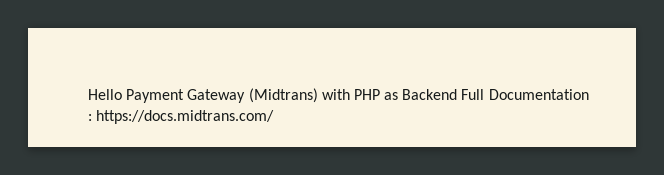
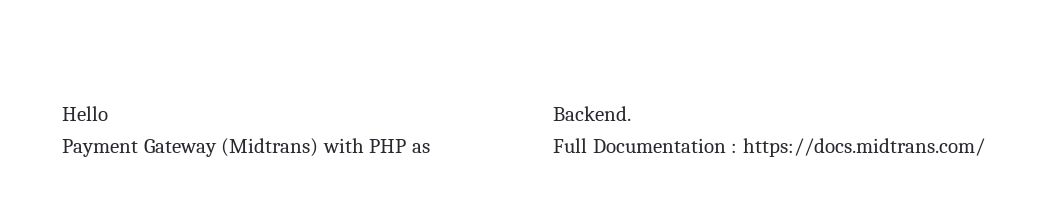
- Hello Payment Gateway (Midtrans) with PHP as Backend Full Documentation : https://docs.midtrans.com/
+ Hello
+ Payment Gateway (Midtrans) with PHP as Backend.
+ Full Documentation : https://docs.midtrans.com/

